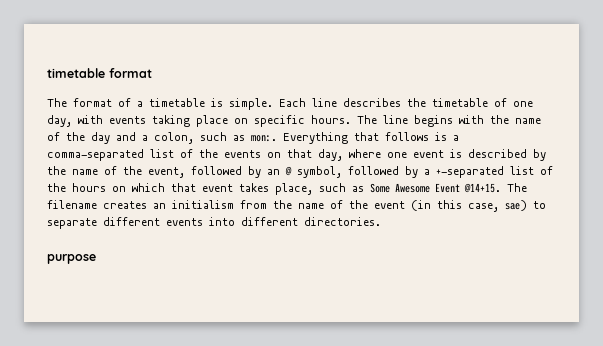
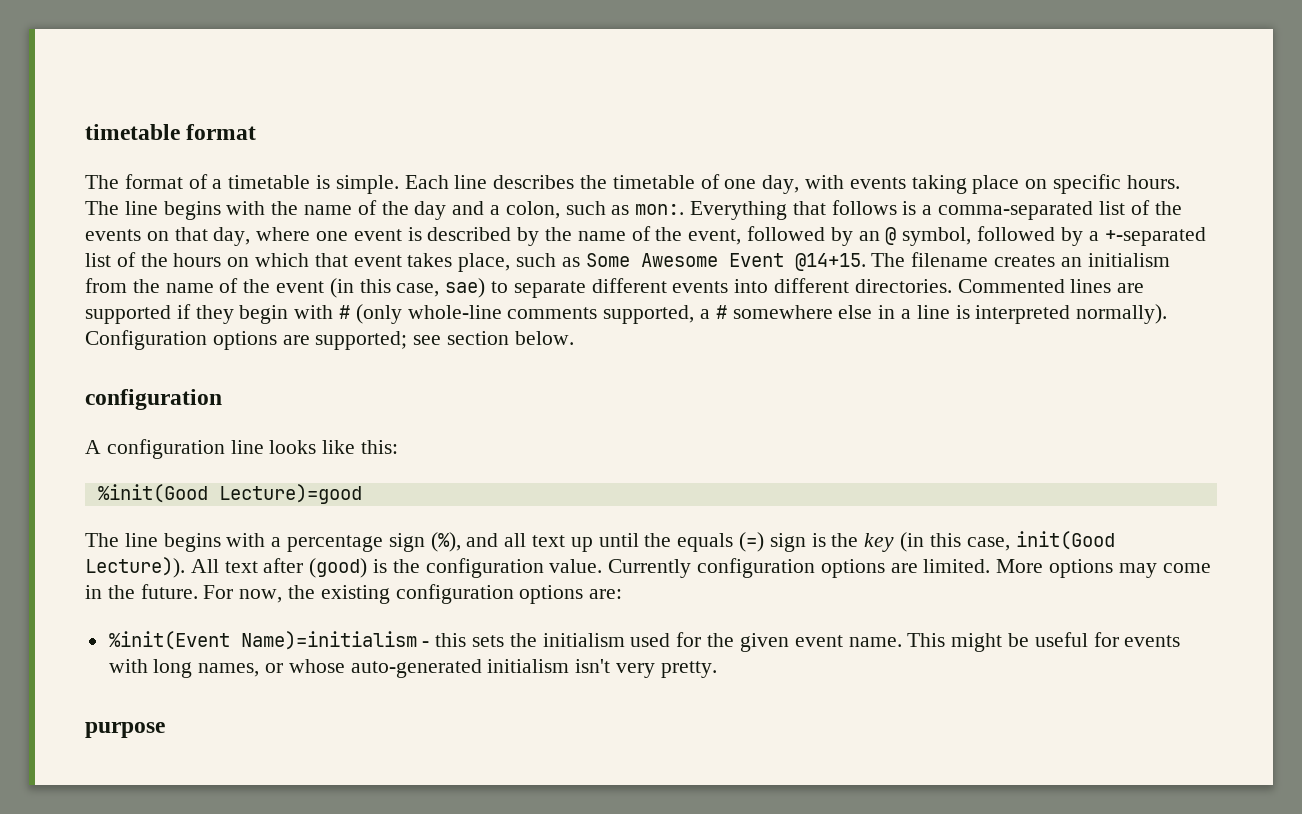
+ Commented lines are supported if they begin with # (only whole-line comments supported, a # somewhere else in a line is interpreted normally). Configuration options are supported; see section below.
+ configuration
+ A configuration line looks like this:
+ %init(Good Lecture)=good
+ The line begins with a percentage sign (%), and all text up until the equals (=) sign is the key (in this case, init(Good Lecture)). All text after (good) is the configuration value. Currently configuration options are limited. More options may come in the future. For now, the existing configuration options are:
+ %init(Event Name)=initialism - this sets the initialism used for the given event name. This might be useful for events with long names, or whose auto-generated initialism isn't very pretty.

